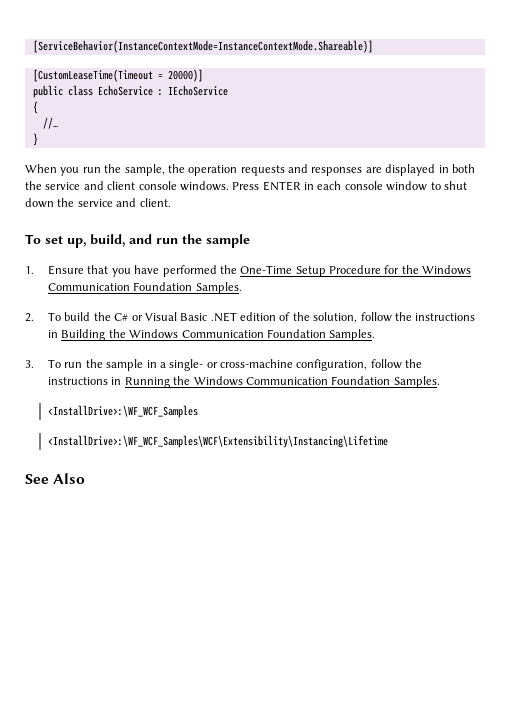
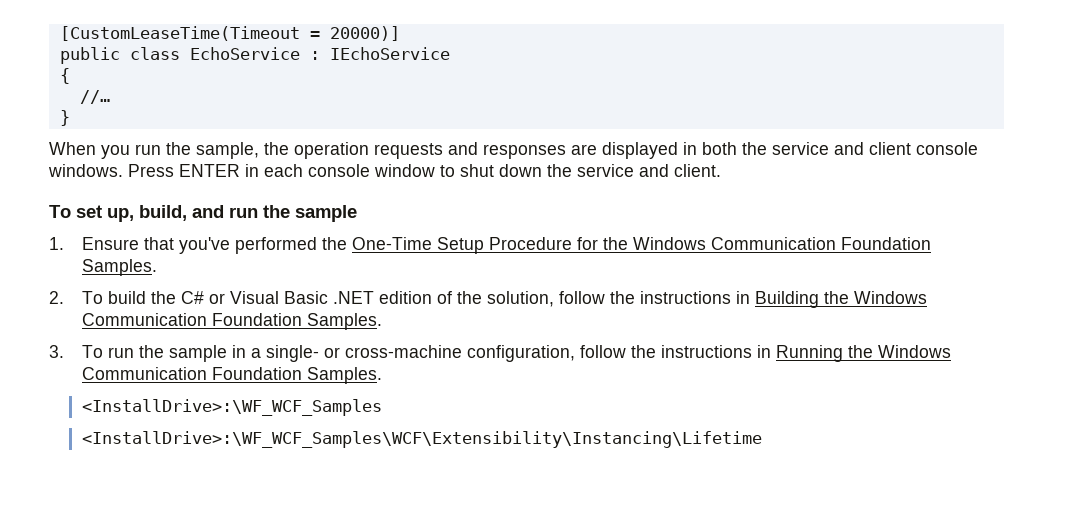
- [ServiceBehavior(InstanceContextMode=InstanceContextMode.Shareable)]
- 1. Ensure that you have performed the One-Time Setup Procedure for the Windows Communication Foundation Samples.
+ 1. Ensure that you've performed the One-Time Setup Procedure for the Windows Communication Foundation Samples.
- See Also

